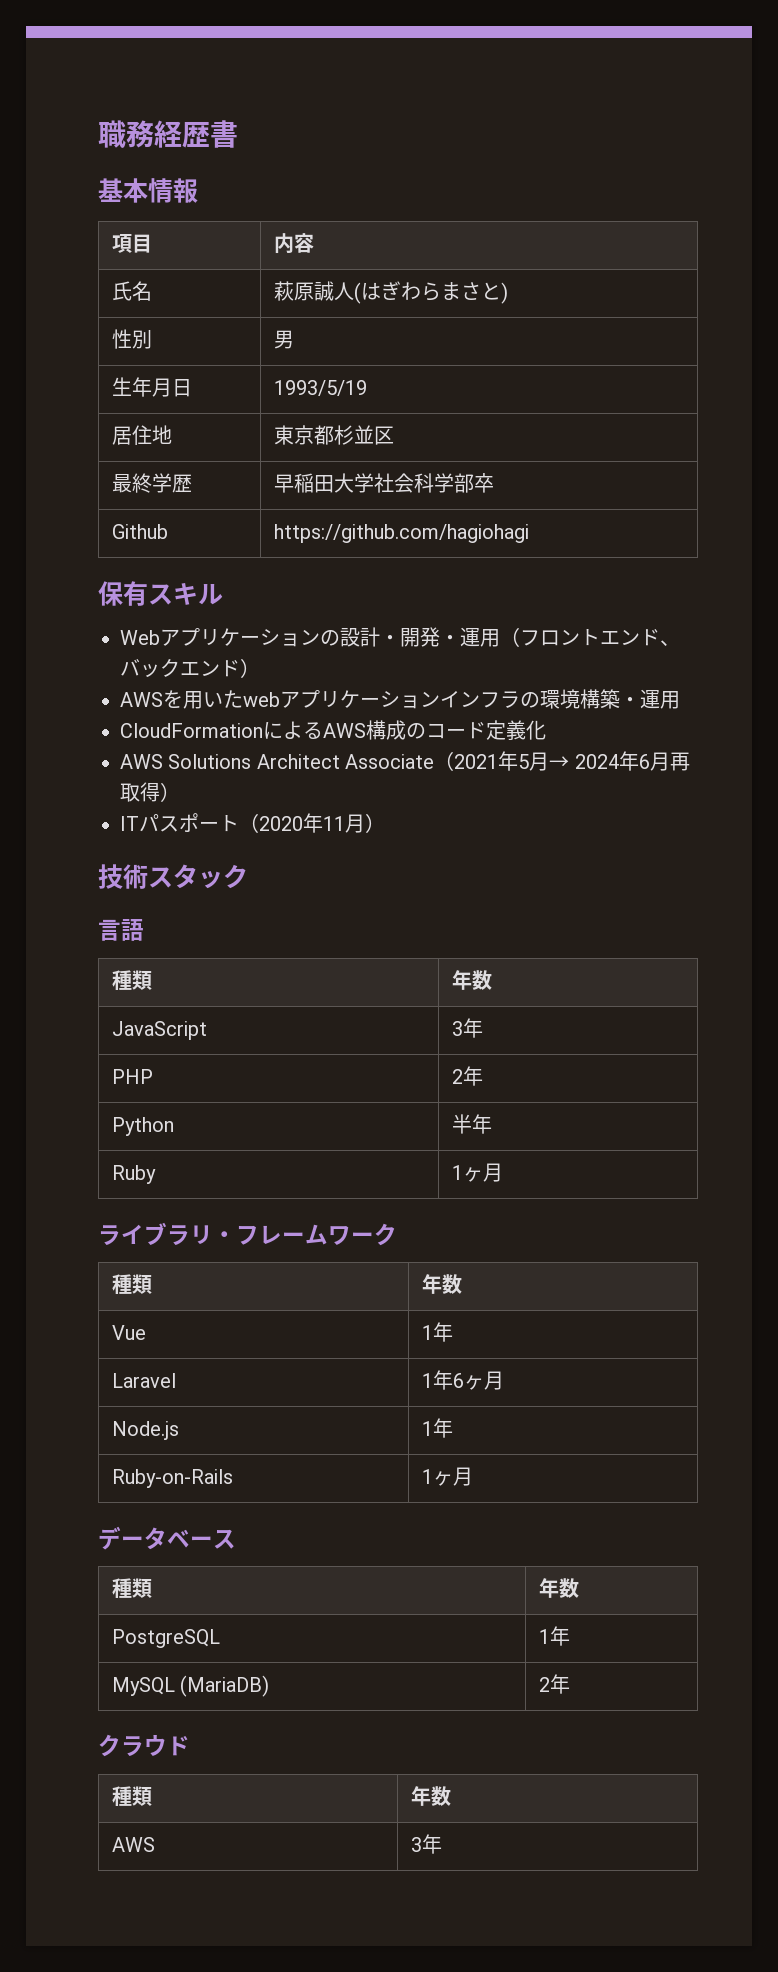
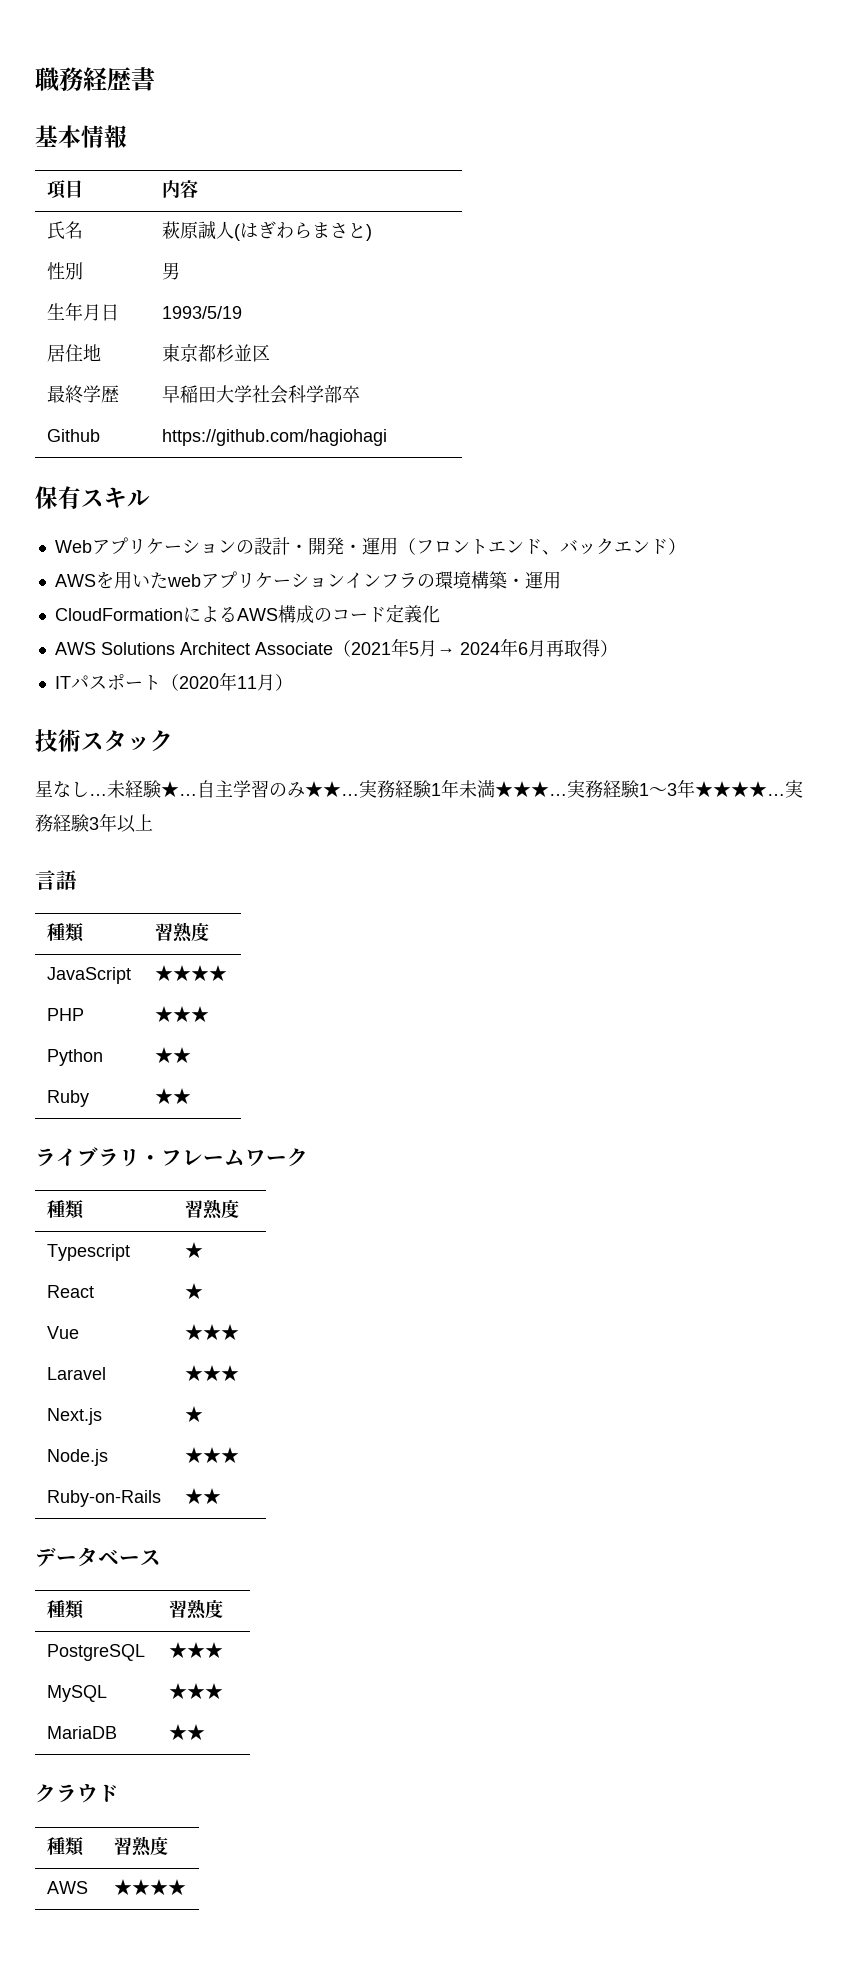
+ 星なし…未経験★…自主学習のみ★★…実務経験1年未満★★★…実務経験1〜3年★★★★…実務経験3年以上
  言語
- 種類 | 年数
+ 種類 | 習熟度
- JavaScript | 3年
+ JavaScript | ★★★★
- PHP | 2年
+ PHP | ★★★
- Python | 半年
+ Python | ★★
- Ruby | 1ヶ月
+ Ruby | ★★
  ライブラリ・フレームワーク
- 種類 | 年数
+ 種類 | 習熟度
+ Typescript | ★
+ React | ★
- Vue | 1年
+ Vue | ★★★
- Laravel | 1年6ヶ月
+ Laravel | ★★★
+ Next.js | ★
- Node.js | 1年
+ Node.js | ★★★
- Ruby-on-Rails | 1ヶ月
+ Ruby-on-Rails | ★★
  データベース
- 種類 | 年数
+ 種類 | 習熟度
- PostgreSQL | 1年
+ PostgreSQL | ★★★
- MySQL (MariaDB) | 2年
+ MySQL | ★★★
+ MariaDB | ★★
  クラウド
- 種類 | 年数
+ 種類 | 習熟度
- AWS | 3年
+ AWS | ★★★★

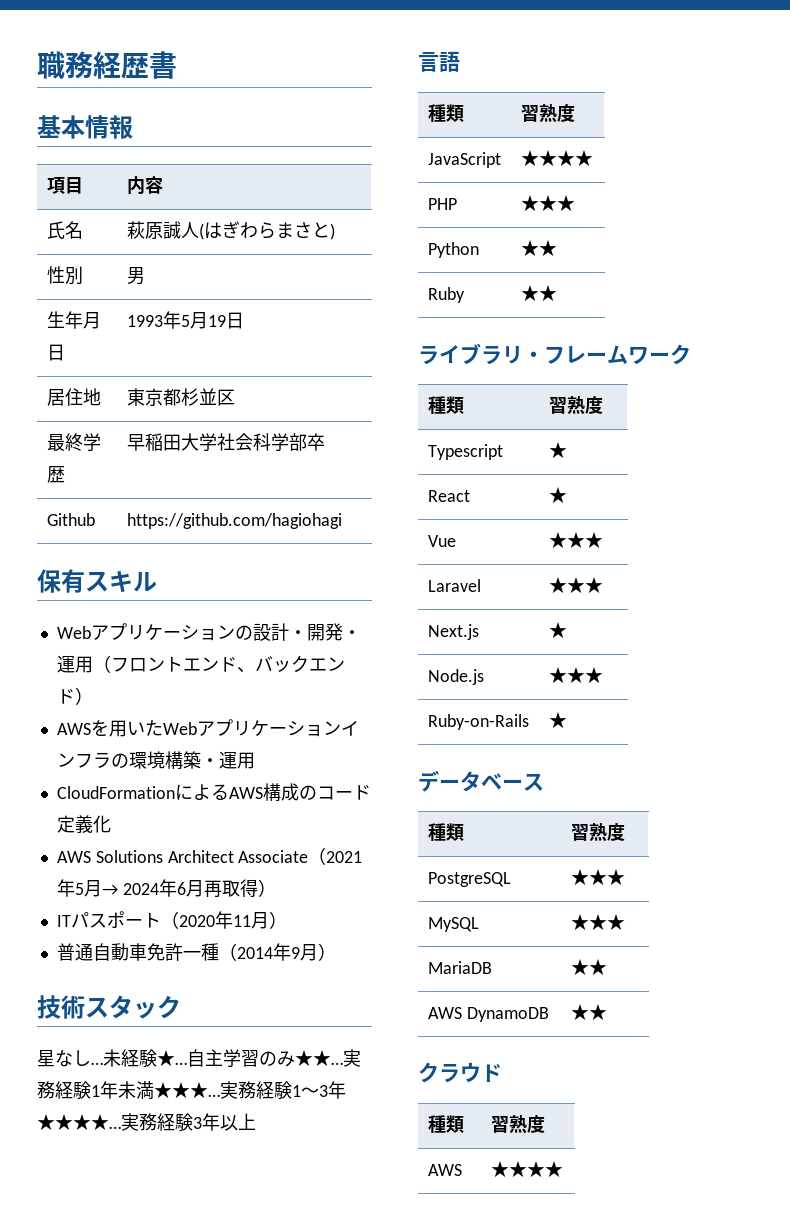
- 生年月日 | 1993/5/19
+ 生年月日 | 1993年5月19日
- AWSを用いたwebアプリケーションインフラの環境構築・運用
+ AWSを用いたWebアプリケーションインフラの環境構築・運用
+ 普通自動車免許一種（2014年9月）
- Ruby-on-Rails | ★★
+ Ruby-on-Rails | ★
+ AWS DynamoDB | ★★

